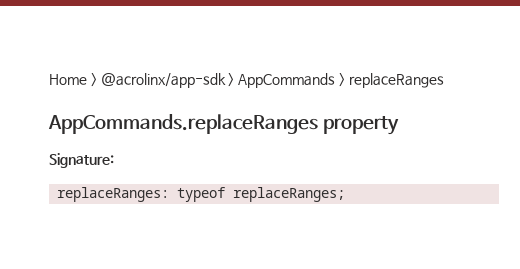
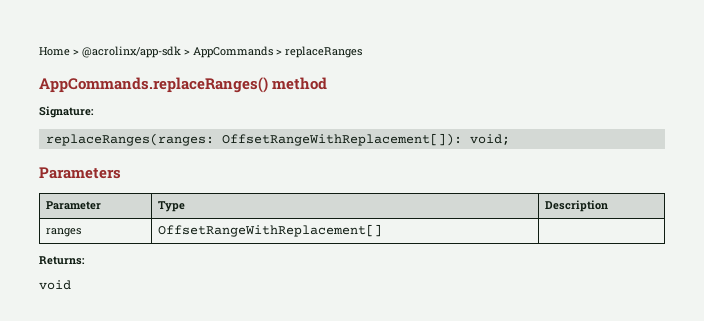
- AppCommands.replaceRanges property
+ AppCommands.replaceRanges() method
- replaceRanges: typeof replaceRanges;
+ replaceRanges(ranges: OffsetRangeWithReplacement[]): void;
+ Parameters
+ Parameter | Type | Description
+ ranges | OffsetRangeWithReplacement[] |
+ Returns:
+ void

